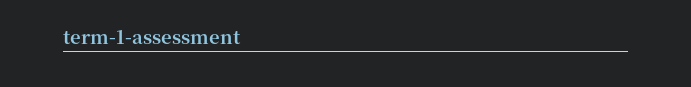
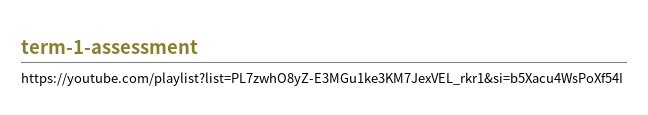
+ https://youtube.com/playlist?list=PL7zwhO8yZ-E3MGu1ke3KM7JexVEL_rkr1&si=b5Xacu4WsPoXf54I

